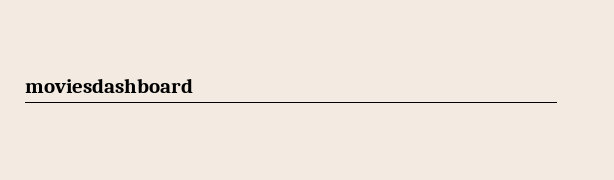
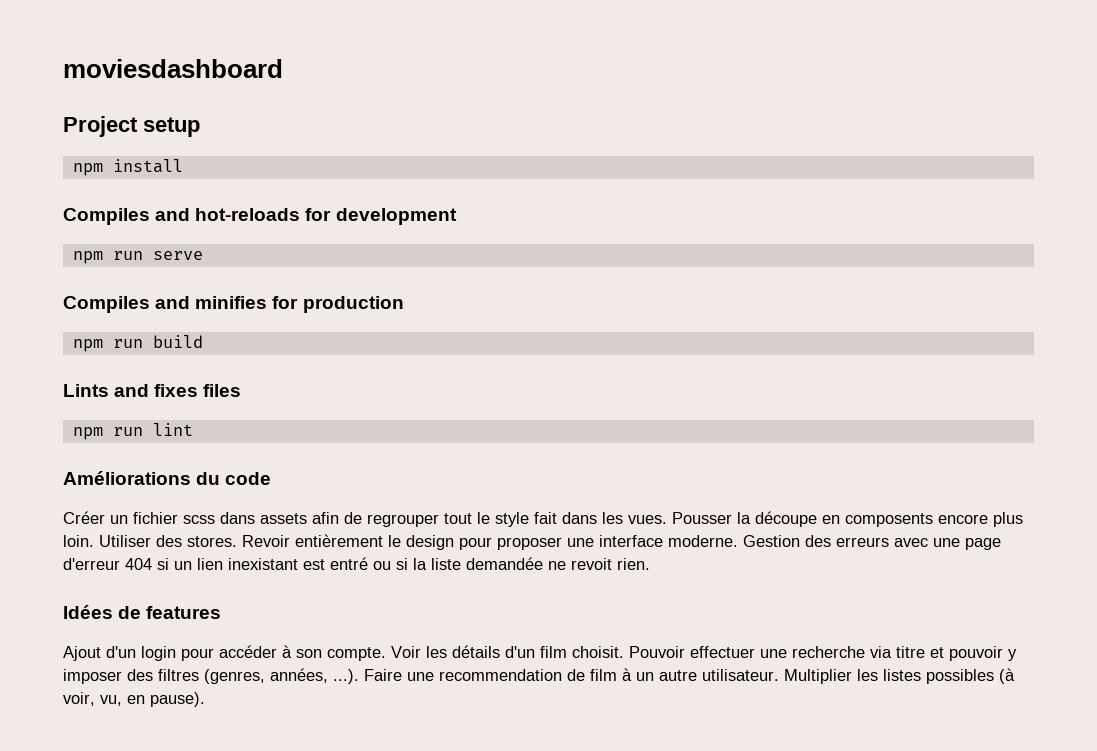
+ Project setup
+ npm install
+ Compiles and hot-reloads for development
+ npm run serve
+ Compiles and minifies for production
+ npm run build
+ Lints and fixes files
+ npm run lint
+ Améliorations du code
+ Créer un fichier scss dans assets afin de regrouper tout le style fait dans les vues. Pousser la découpe en composents encore plus loin. Utiliser des stores. Revoir entièrement le design pour proposer une interface moderne. Gestion des erreurs avec une page d'erreur 404 si un lien inexistant est entré ou si la liste demandée ne revoit rien.
+ Idées de features
+ Ajout d'un login pour accéder à son compte. Voir les détails d'un film choisit. Pouvoir effectuer une recherche via titre et pouvoir y imposer des filtres (genres, années, ...). Faire une recommendation de film à un autre utilisateur. Multiplier les listes possibles (à voir, vu, en pause).

